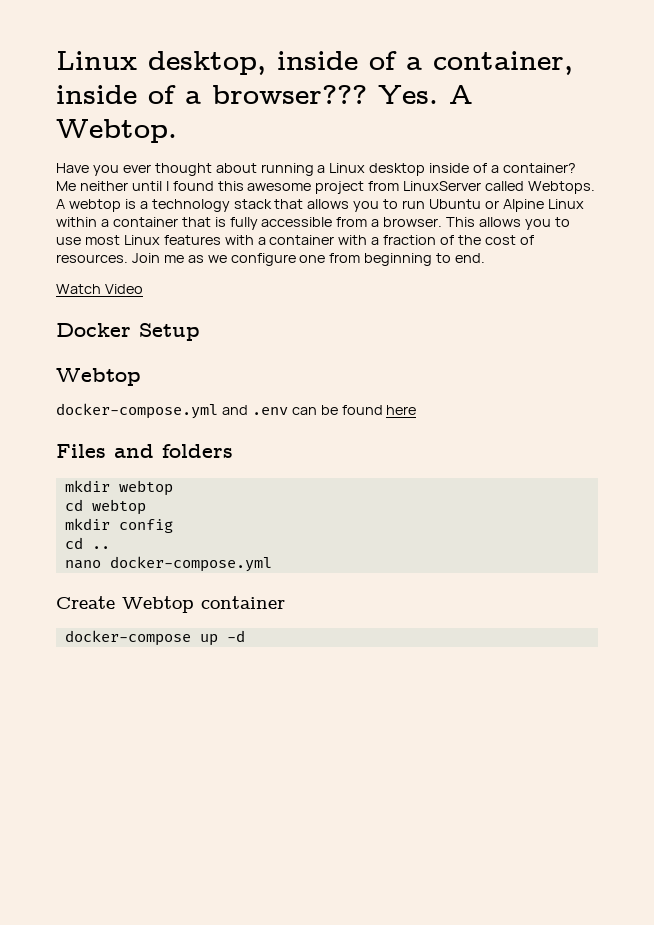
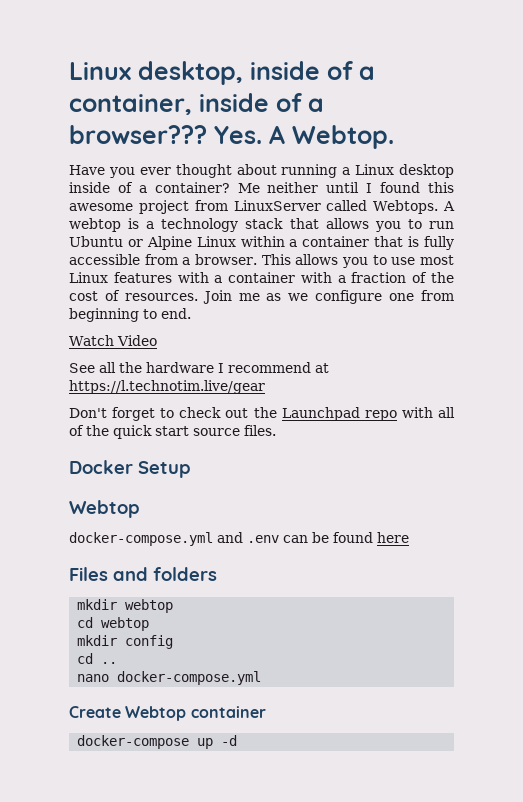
+ See all the hardware I recommend at https://l.technotim.live/gear
+ Don't forget to check out the Launchpad repo with all of the quick start source files.

